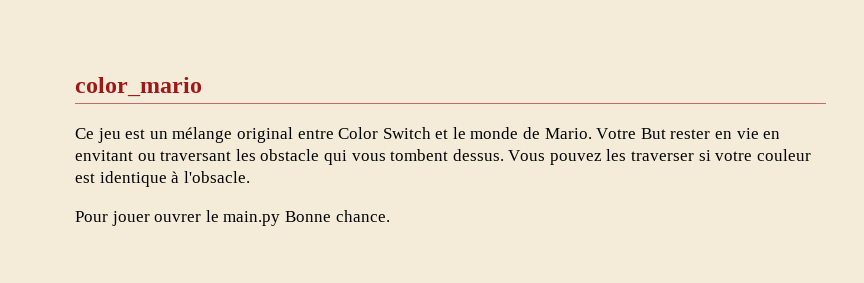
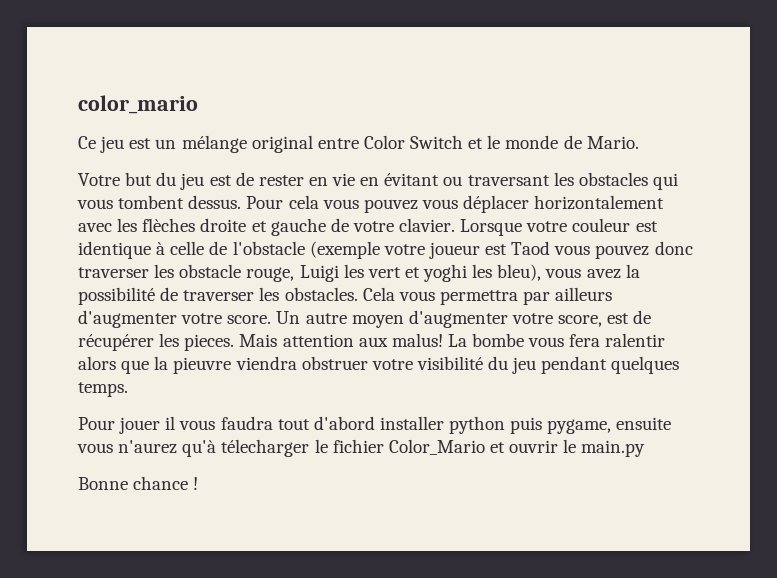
- Ce jeu est un mélange original entre Color Switch et le monde de Mario. Votre But rester en vie en envitant ou traversant les obstacle qui vous tombent dessus.
+ Ce jeu est un mélange original entre Color Switch et le monde de Mario.
+ Votre but du jeu est de rester en vie en évitant ou traversant les obstacles qui vous tombent dessus.
- Vous pouvez les traverser si votre couleur est identique à l'obsacle.
- Pour jouer ouvrer le main.py Bonne chance.
+ Pour cela vous pouvez vous déplacer horizontalement avec les flèches droite et gauche de votre clavier. Lorsque votre couleur est identique à celle de l'obstacle (exemple votre joueur est Taod vous pouvez donc traverser les obstacle rouge, Luigi les vert et yoghi les bleu), vous avez la possibilité de traverser les obstacles. Cela vous permettra par ailleurs d'augmenter votre score. Un autre moyen d'augmenter votre score, est de récupérer les pieces. Mais attention aux malus! La bombe vous fera ralentir alors que la pieuvre viendra obstruer votre visibilité du jeu pendant quelques temps.
+ Pour jouer il vous faudra tout d'abord installer python puis pygame, ensuite vous n'aurez qu'à télecharger le fichier Color_Mario et ouvrir le main.py
+ Bonne chance !

